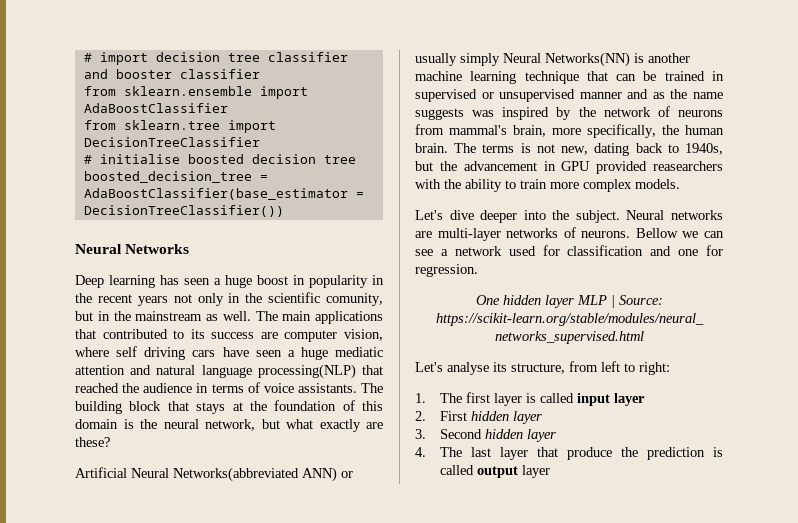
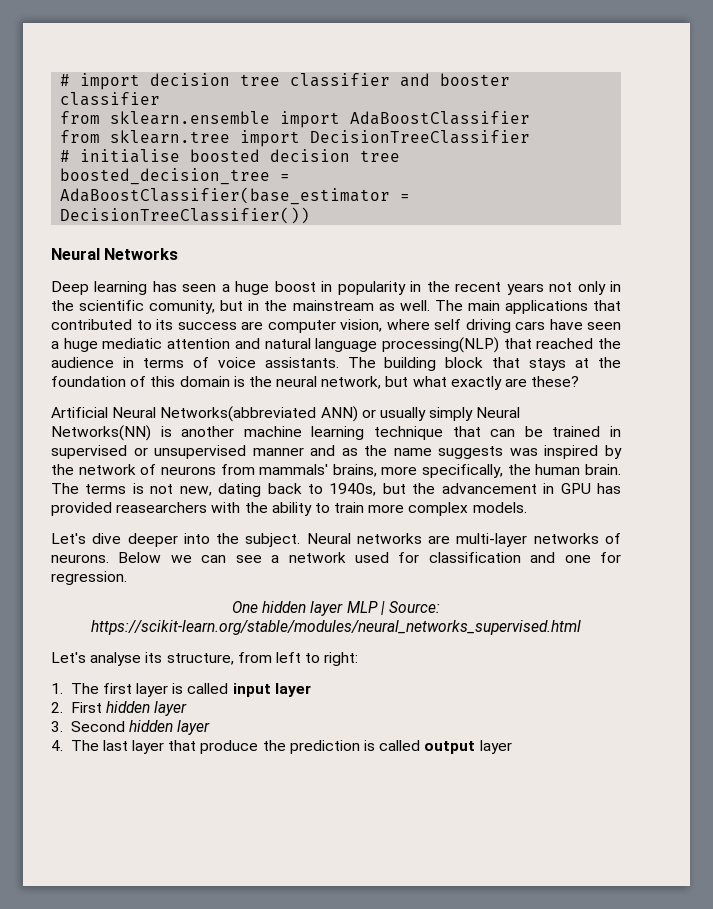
- Artificial Neural Networks(abbreviated ANN) or usually simply Neural Networks(NN) is another machine learning technique that can be trained in supervised or unsupervised manner and as the name suggests was inspired by the network of neurons from mammal's brain, more specifically, the human brain.
+ Artificial Neural Networks(abbreviated ANN) or usually simply Neural Networks(NN) is another machine learning technique that can be trained in supervised or unsupervised manner and as the name suggests was inspired by the network of neurons from mammals' brains, more specifically, the human brain.
- The terms is not new, dating back to 1940s, but the advancement in GPU provided reasearchers with the ability to train more complex models.
+ The terms is not new, dating back to 1940s, but the advancement in GPU has provided reasearchers with the ability to train more complex models.
- Bellow we can see a network used for classification and one for regression.
+ Below we can see a network used for classification and one for regression.

